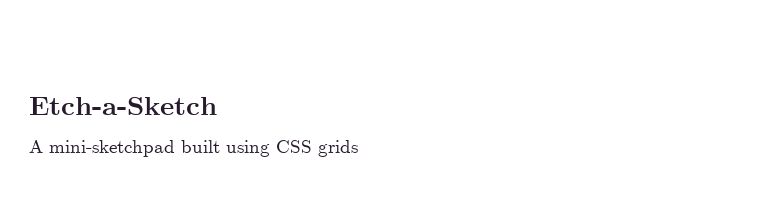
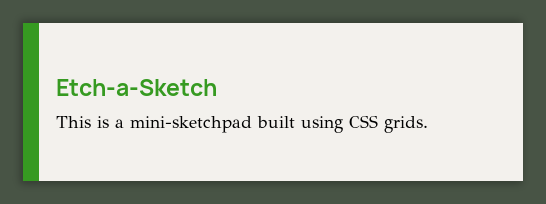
- A mini-sketchpad built using CSS grids
+ This is a mini-sketchpad built using CSS grids.

